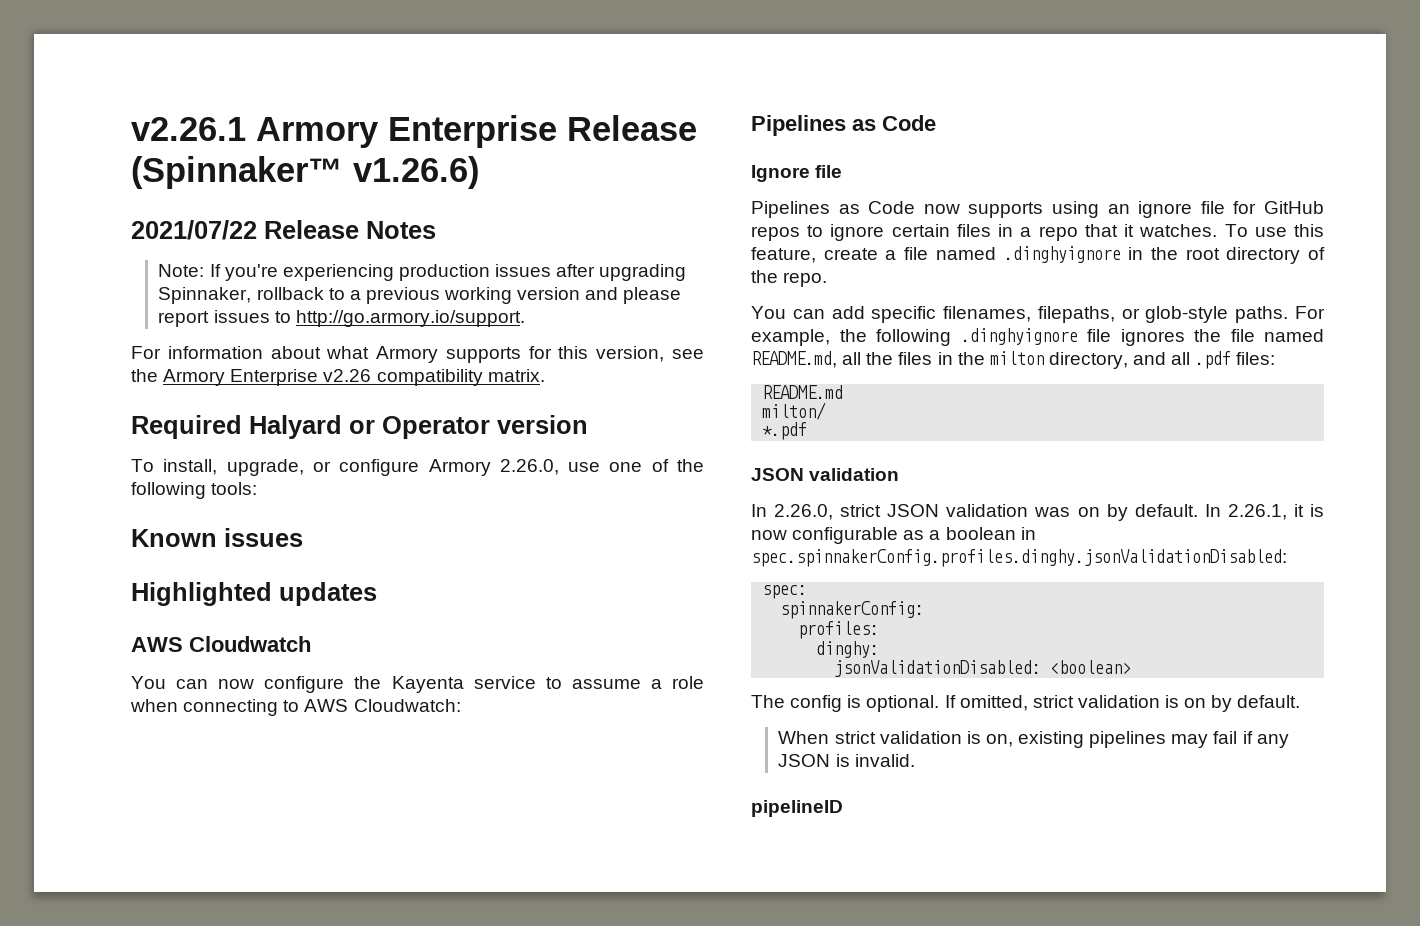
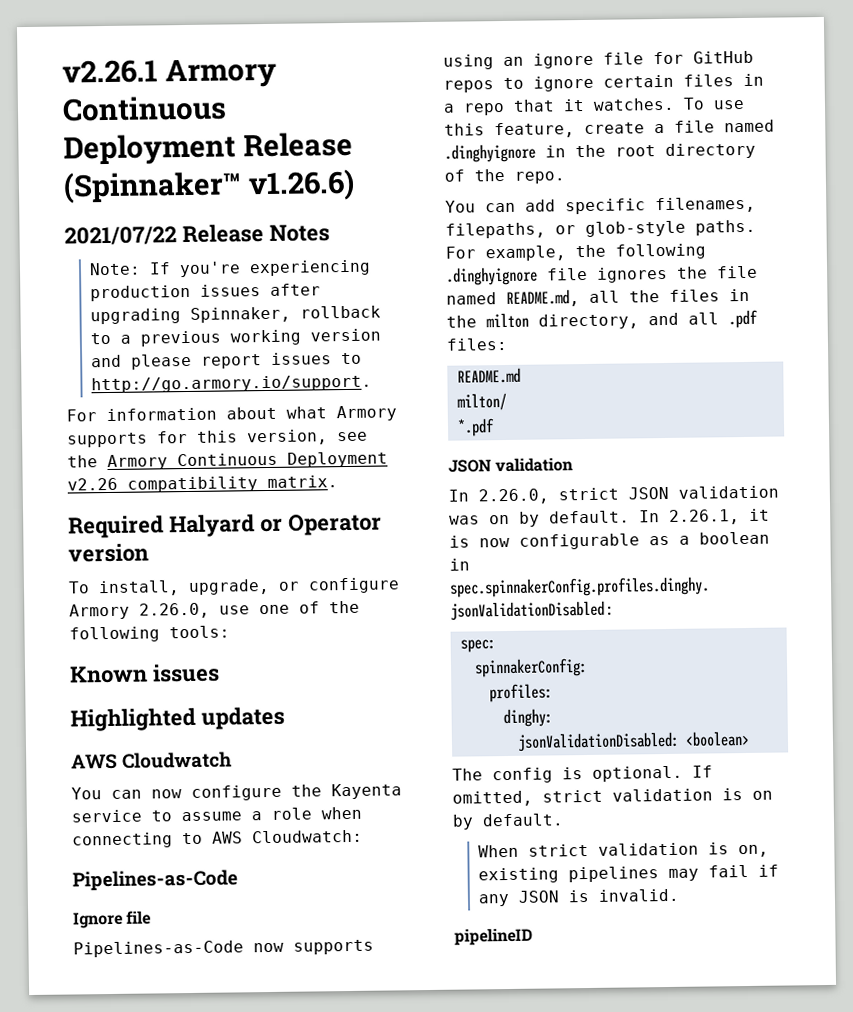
- v2.26.1 Armory Enterprise Release (Spinnaker™ v1.26.6)
+ v2.26.1 Armory Continuous Deployment Release (Spinnaker™ v1.26.6)
- For information about what Armory supports for this version, see the Armory Enterprise v2.26 compatibility matrix.
+ For information about what Armory supports for this version, see the Armory Continuous Deployment v2.26 compatibility matrix.
  You can now configure the Kayenta service to assume a role when connecting to AWS Cloudwatch:
- Pipelines as Code
+ Pipelines-as-Code
- Pipelines as Code now supports using an ignore file for GitHub repos to ignore certain files in a repo that it watches.
+ Pipelines-as-Code now supports using an ignore file for GitHub repos to ignore certain files in a repo that it watches.

